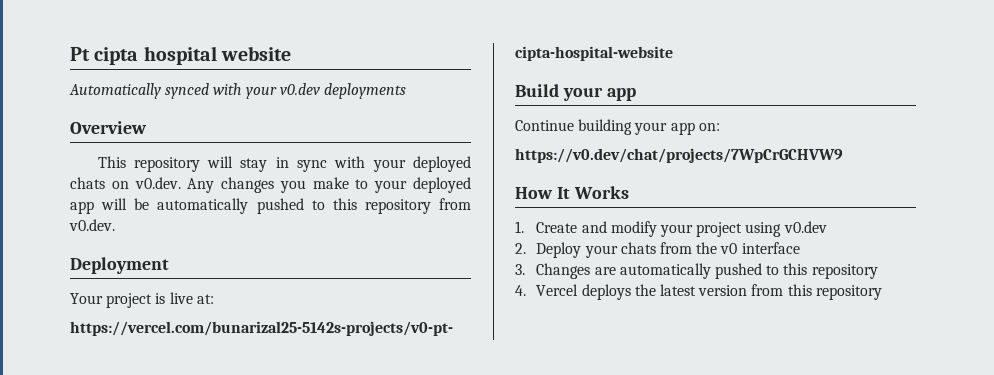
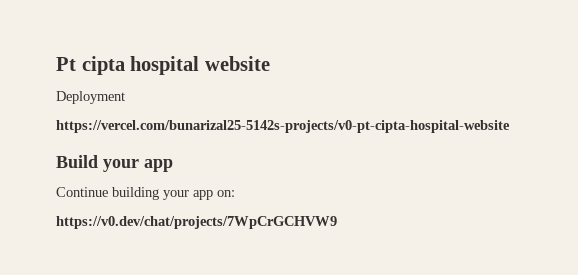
- Automatically synced with your v0.dev deployments
- Overview
- This repository will stay in sync with your deployed chats on v0.dev. Any changes you make to your deployed app will be automatically pushed to this repository from v0.dev.
  Deployment
- Your project is live at:
- How It Works
- 1. Create and modify your project using v0.dev
- 2. Deploy your chats from the v0 interface
- 3. Changes are automatically pushed to this repository
- 4. Vercel deploys the latest version from this repository

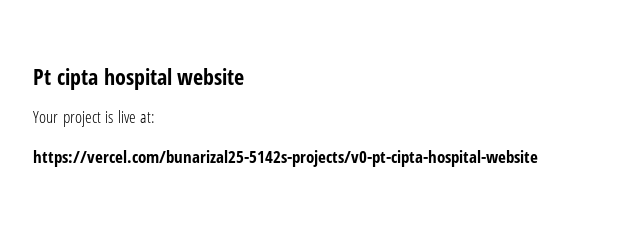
- Deployment
+ Your project is live at:
  https://vercel.com/bunarizal25-5142s-projects/v0-pt-cipta-hospital-website
- Build your app
- Continue building your app on:
- https://v0.dev/chat/projects/7WpCrGCHVW9

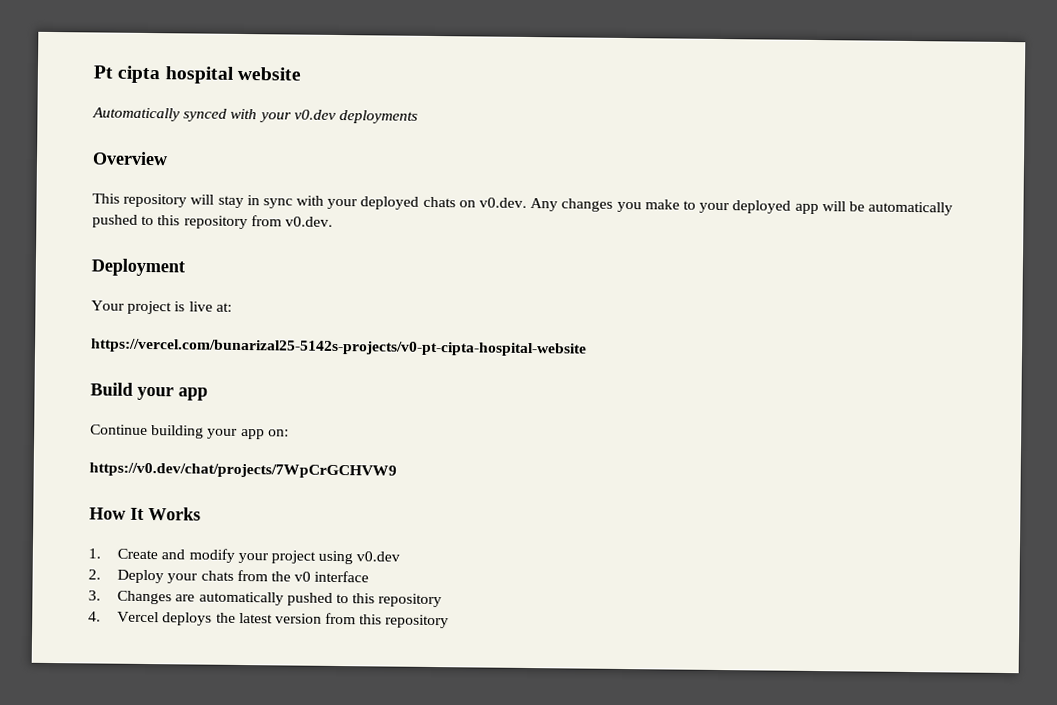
+ Automatically synced with your v0.dev deployments
+ Overview
+ This repository will stay in sync with your deployed chats on v0.dev. Any changes you make to your deployed app will be automatically pushed to this repository from v0.dev.
+ Deployment
+ Build your app
+ Continue building your app on:
+ https://v0.dev/chat/projects/7WpCrGCHVW9
+ How It Works
+ 1. Create and modify your project using v0.dev
+ 2. Deploy your chats from the v0 interface
+ 3. Changes are automatically pushed to this repository
+ 4. Vercel deploys the latest version from this repository

